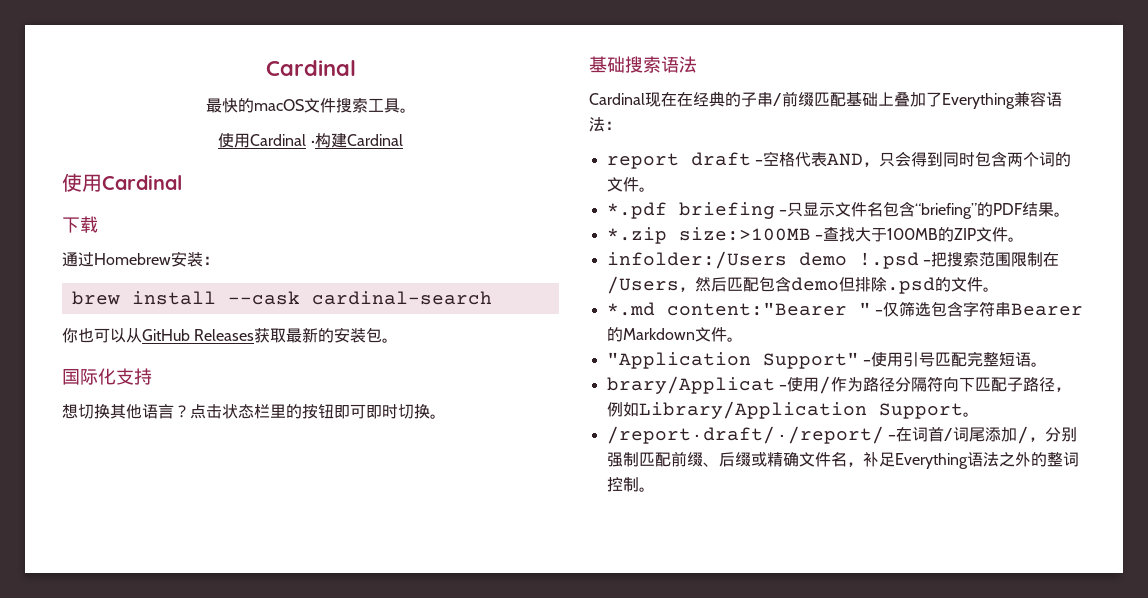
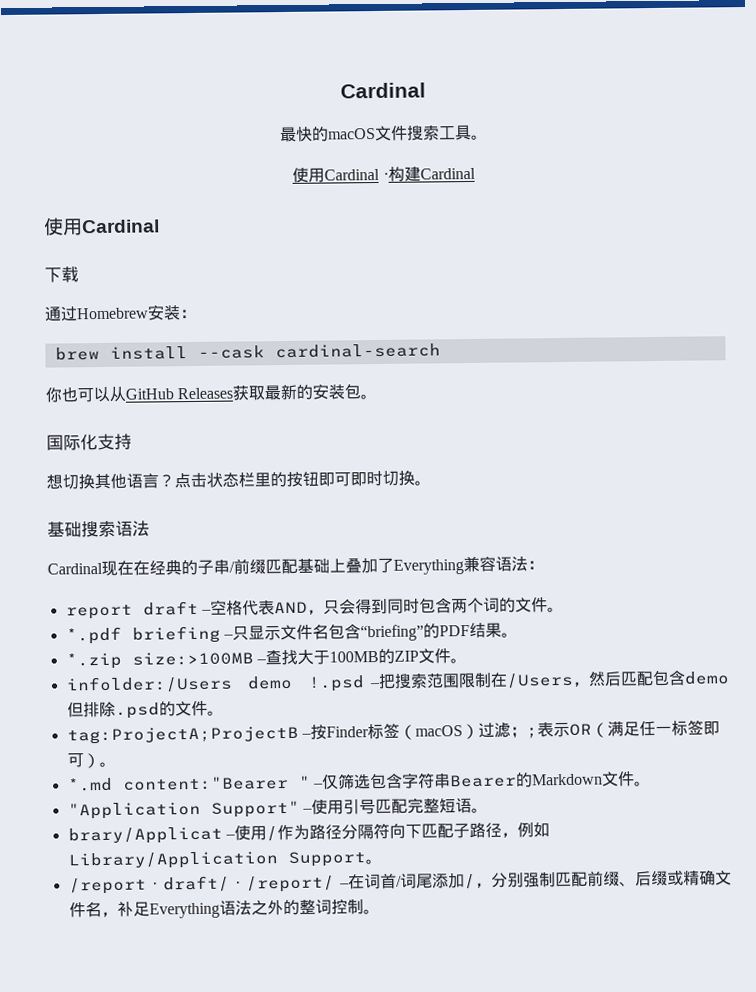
+ tag:ProjectA;ProjectB –按Finder标签（macOS）过滤；;表示OR（满足任一标签即可）。

